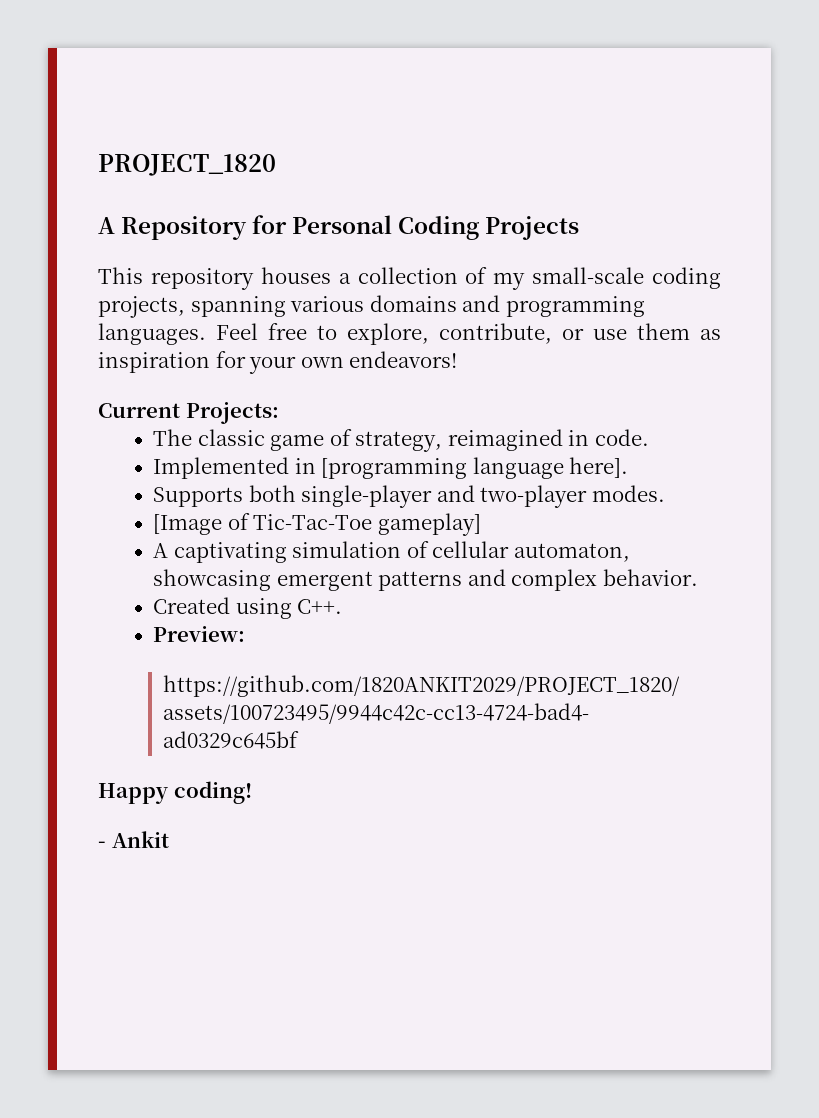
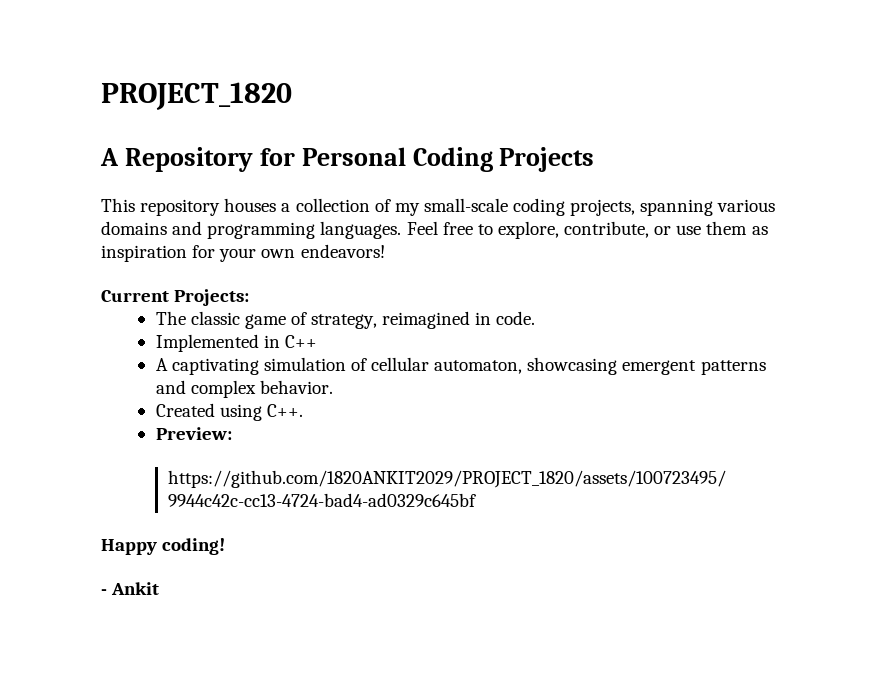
- Implemented in [programming language here].
- Supports both single-player and two-player modes.
- [Image of Tic-Tac-Toe gameplay]
+ Implemented in C++

